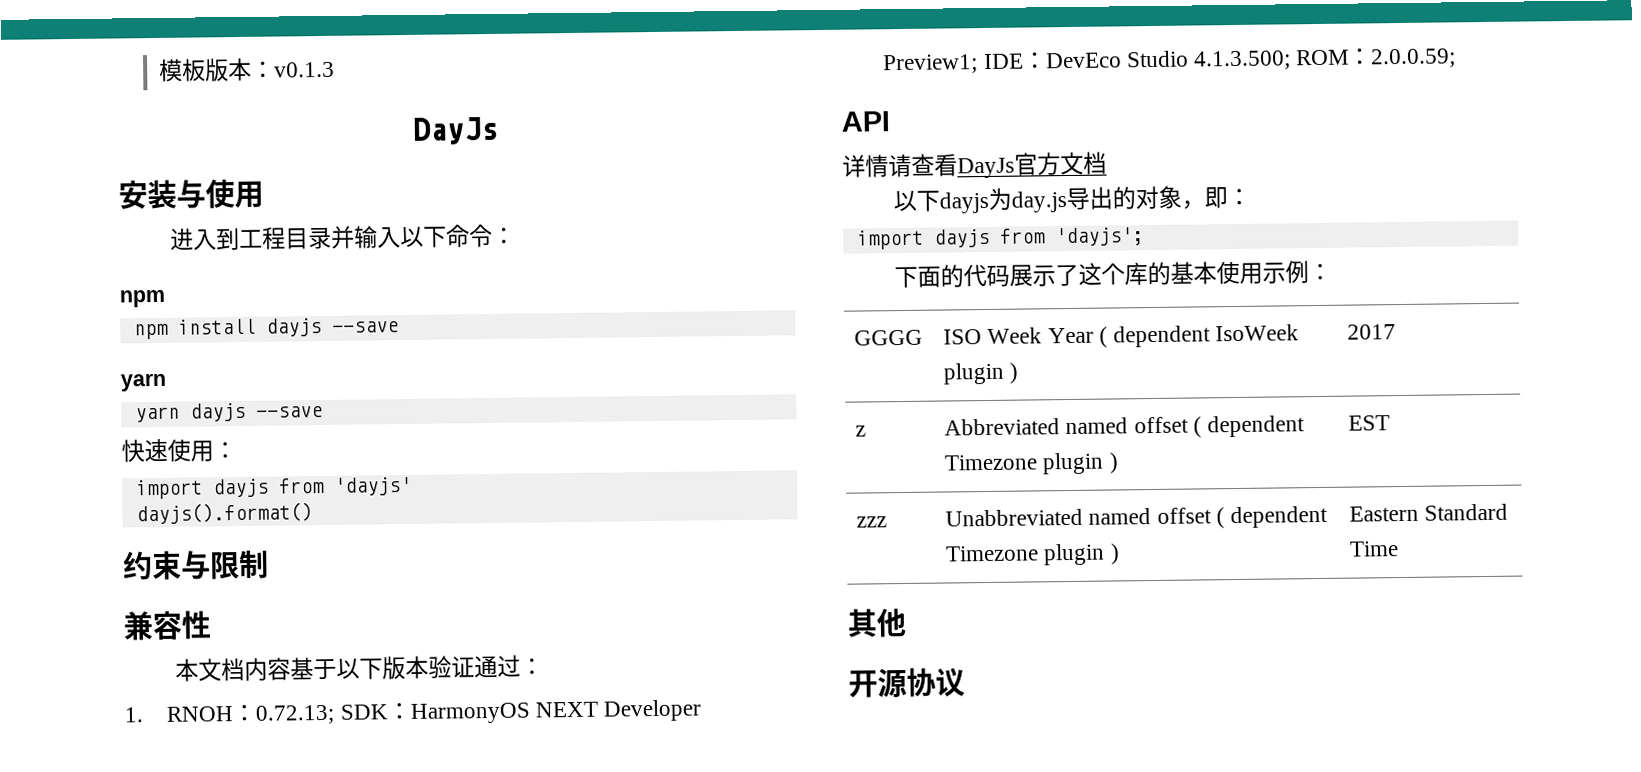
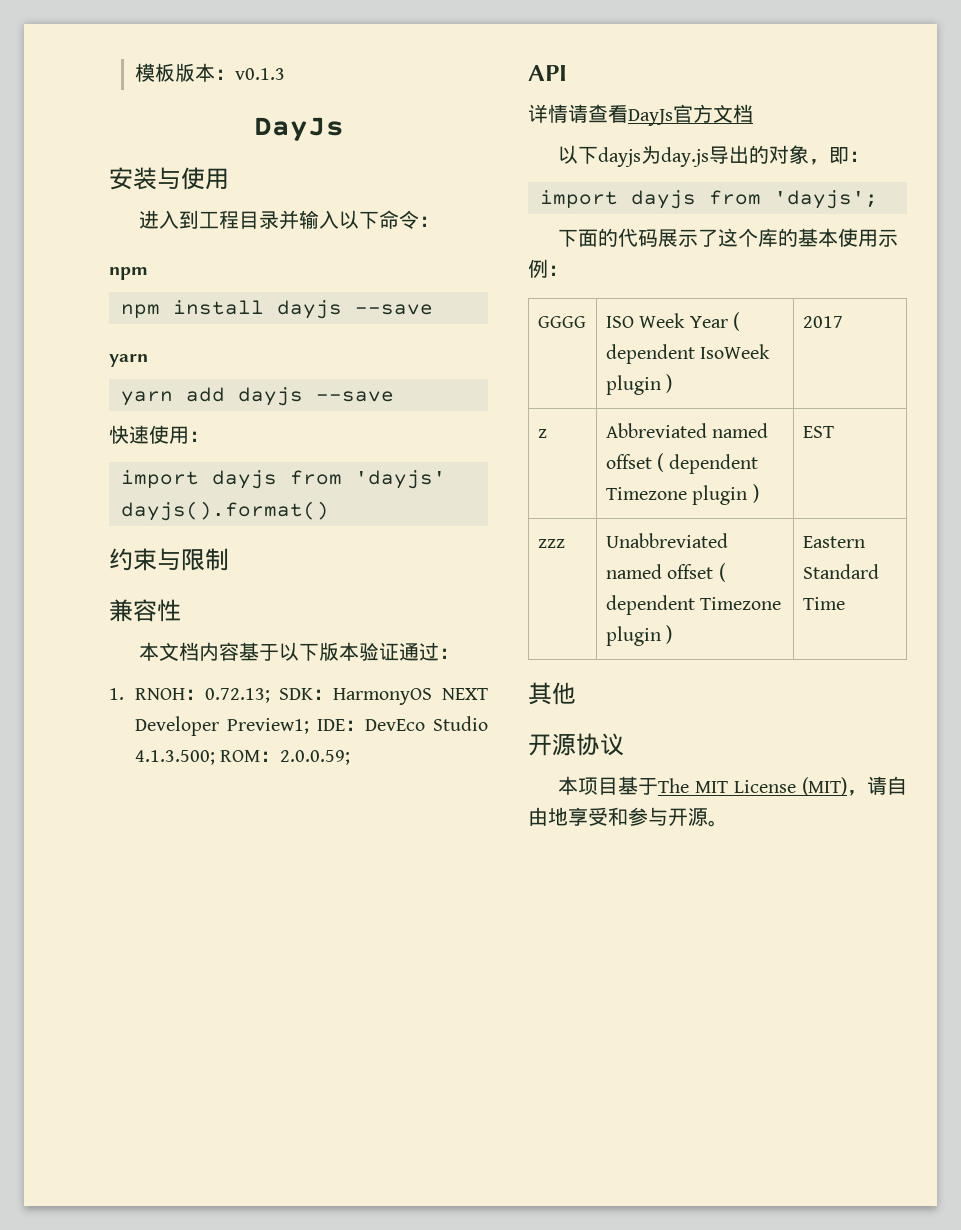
- yarn dayjs --save
+ yarn add dayjs --save
+ 本项目基于The MIT License (MIT)，请自由地享受和参与开源。

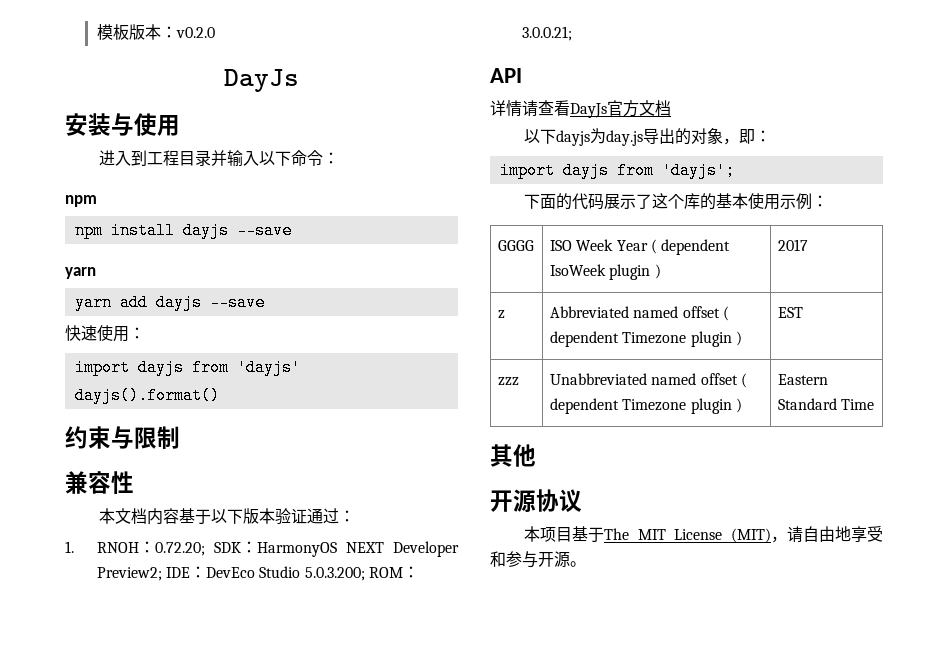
- 模板版本：v0.1.3
+ 模板版本：v0.2.0
- 1. RNOH：0.72.13; SDK：HarmonyOS NEXT Developer Preview1; IDE：DevEco Studio 4.1.3.500; ROM：2.0.0.59;
+ 1. RNOH：0.72.20; SDK：HarmonyOS NEXT Developer Preview2; IDE：DevEco Studio 5.0.3.200; ROM：3.0.0.21;

